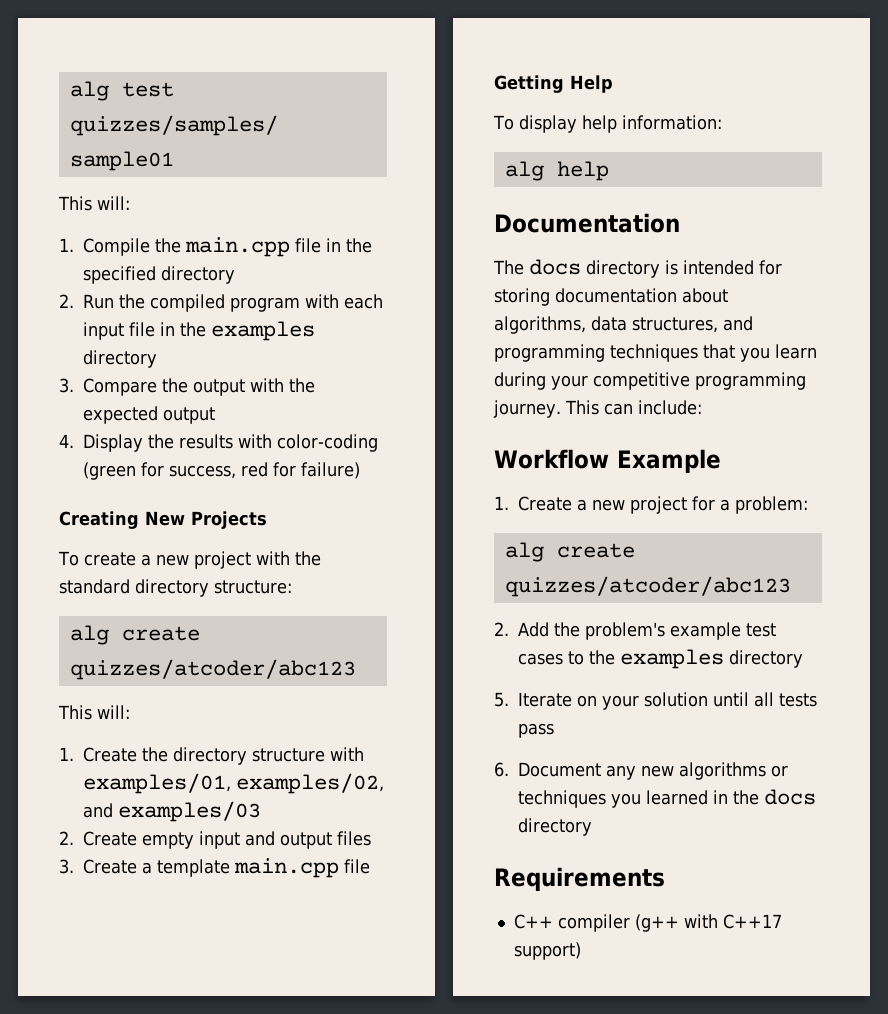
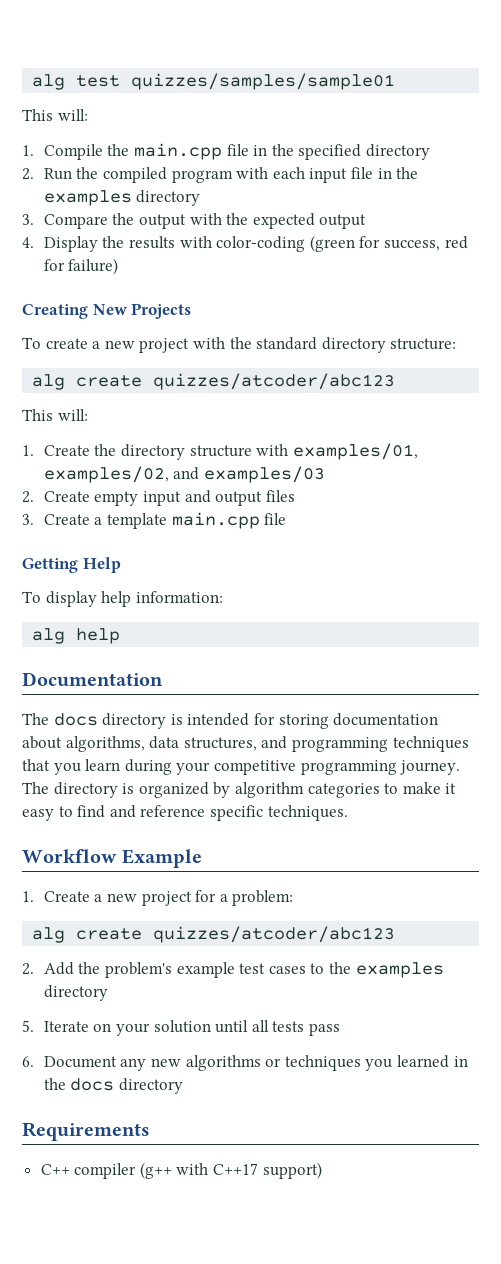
- This can include:
+ The directory is organized by algorithm categories to make it easy to find and reference specific techniques.

